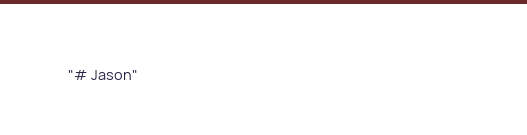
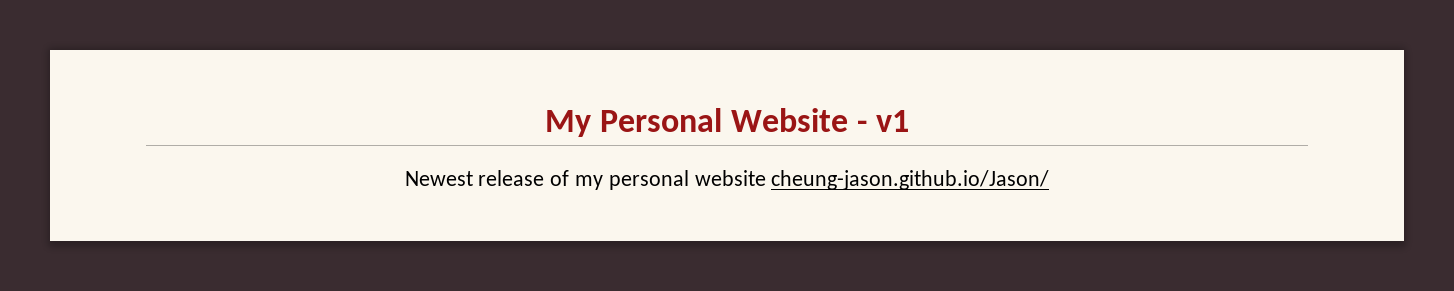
- "# Jason"
+ My Personal Website - v1
+ Newest release of my personal website cheung-jason.github.io/Jason/

